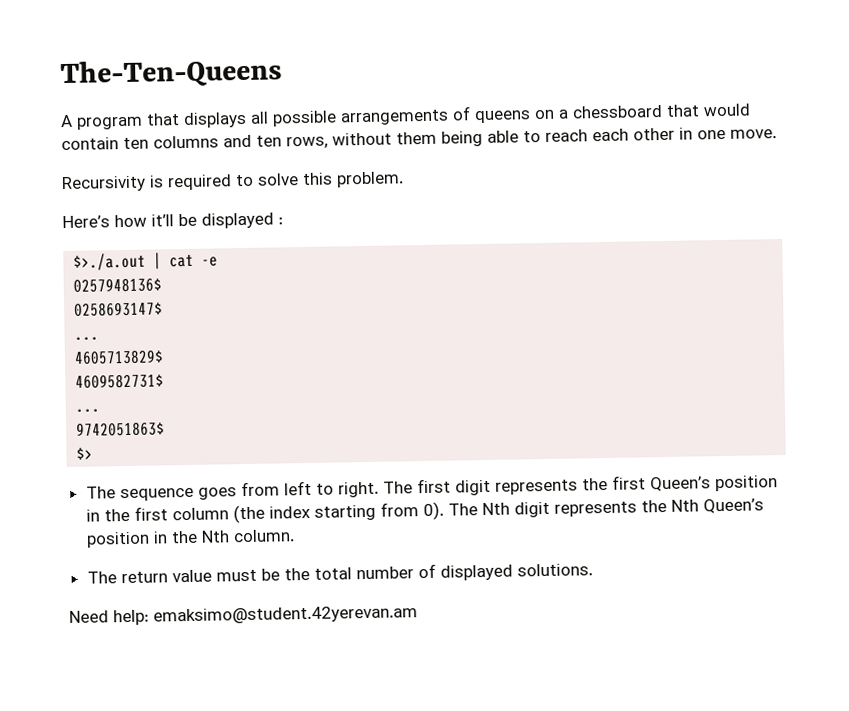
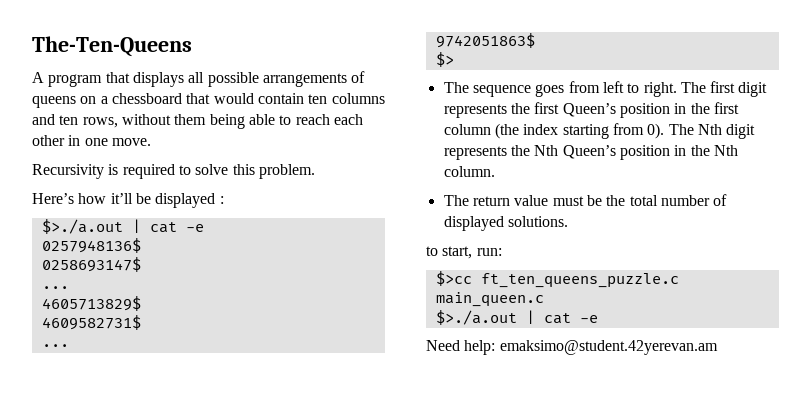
+ to start, run:
+ $>cc ft_ten_queens_puzzle.c main_queen.c
+ $>./a.out | cat -e

